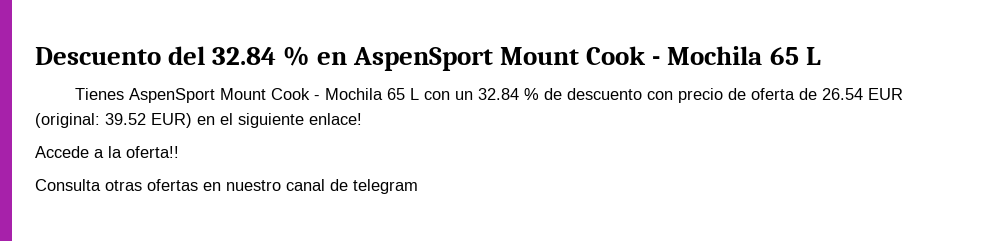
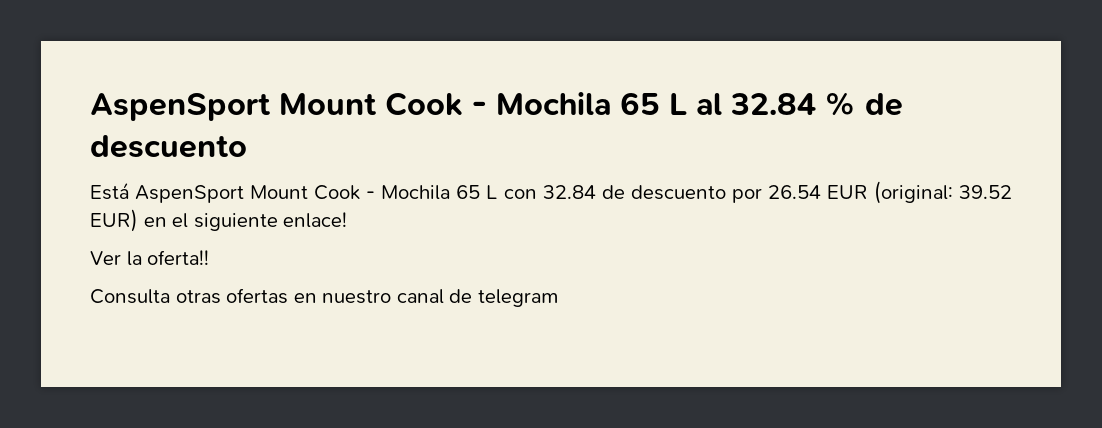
- Descuento del 32.84 % en AspenSport Mount Cook - Mochila 65 L
- Tienes AspenSport Mount Cook - Mochila 65 L con un 32.84 % de descuento con precio de oferta de 26.54 EUR (original: 39.52 EUR) en el siguiente enlace!
+ AspenSport Mount Cook - Mochila 65 L al 32.84 % de descuento
+ Está AspenSport Mount Cook - Mochila 65 L con 32.84 de descuento por 26.54 EUR (original: 39.52 EUR) en el siguiente enlace!
- Accede a la oferta!!
+ Ver la oferta!!

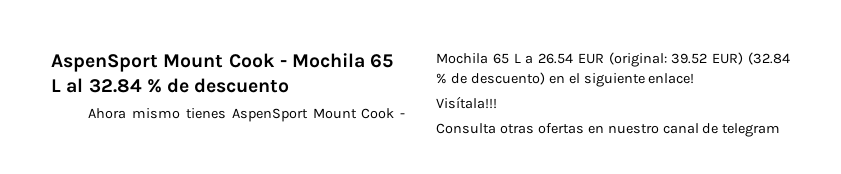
- Está AspenSport Mount Cook - Mochila 65 L con 32.84 de descuento por 26.54 EUR (original: 39.52 EUR) en el siguiente enlace!
+ Ahora mismo tienes AspenSport Mount Cook - Mochila 65 L a 26.54 EUR (original: 39.52 EUR) (32.84 % de descuento) en el siguiente enlace!
- Ver la oferta!!
+ Visítala!!!

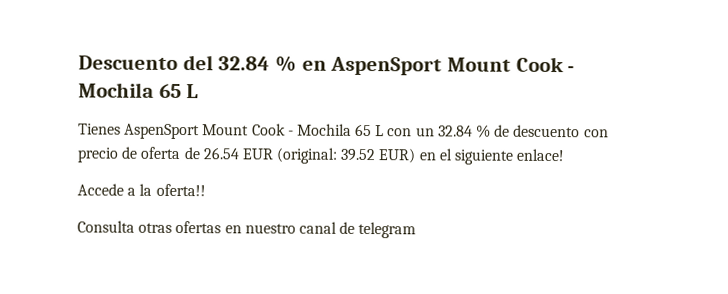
- AspenSport Mount Cook - Mochila 65 L al 32.84 % de descuento
- Ahora mismo tienes AspenSport Mount Cook - Mochila 65 L a 26.54 EUR (original: 39.52 EUR) (32.84 % de descuento) en el siguiente enlace!
+ Descuento del 32.84 % en AspenSport Mount Cook - Mochila 65 L
+ Tienes AspenSport Mount Cook - Mochila 65 L con un 32.84 % de descuento con precio de oferta de 26.54 EUR (original: 39.52 EUR) en el siguiente enlace!
- Visítala!!!
+ Accede a la oferta!!

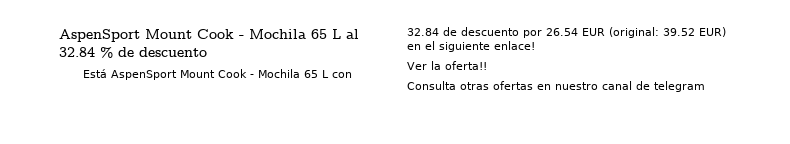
- Descuento del 32.84 % en AspenSport Mount Cook - Mochila 65 L
- Tienes AspenSport Mount Cook - Mochila 65 L con un 32.84 % de descuento con precio de oferta de 26.54 EUR (original: 39.52 EUR) en el siguiente enlace!
+ AspenSport Mount Cook - Mochila 65 L al 32.84 % de descuento
+ Está AspenSport Mount Cook - Mochila 65 L con 32.84 de descuento por 26.54 EUR (original: 39.52 EUR) en el siguiente enlace!
- Accede a la oferta!!
+ Ver la oferta!!

